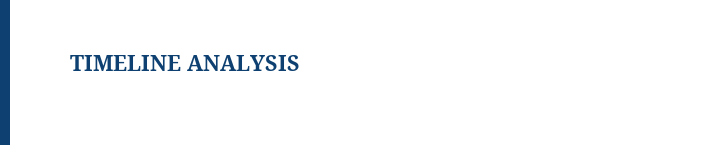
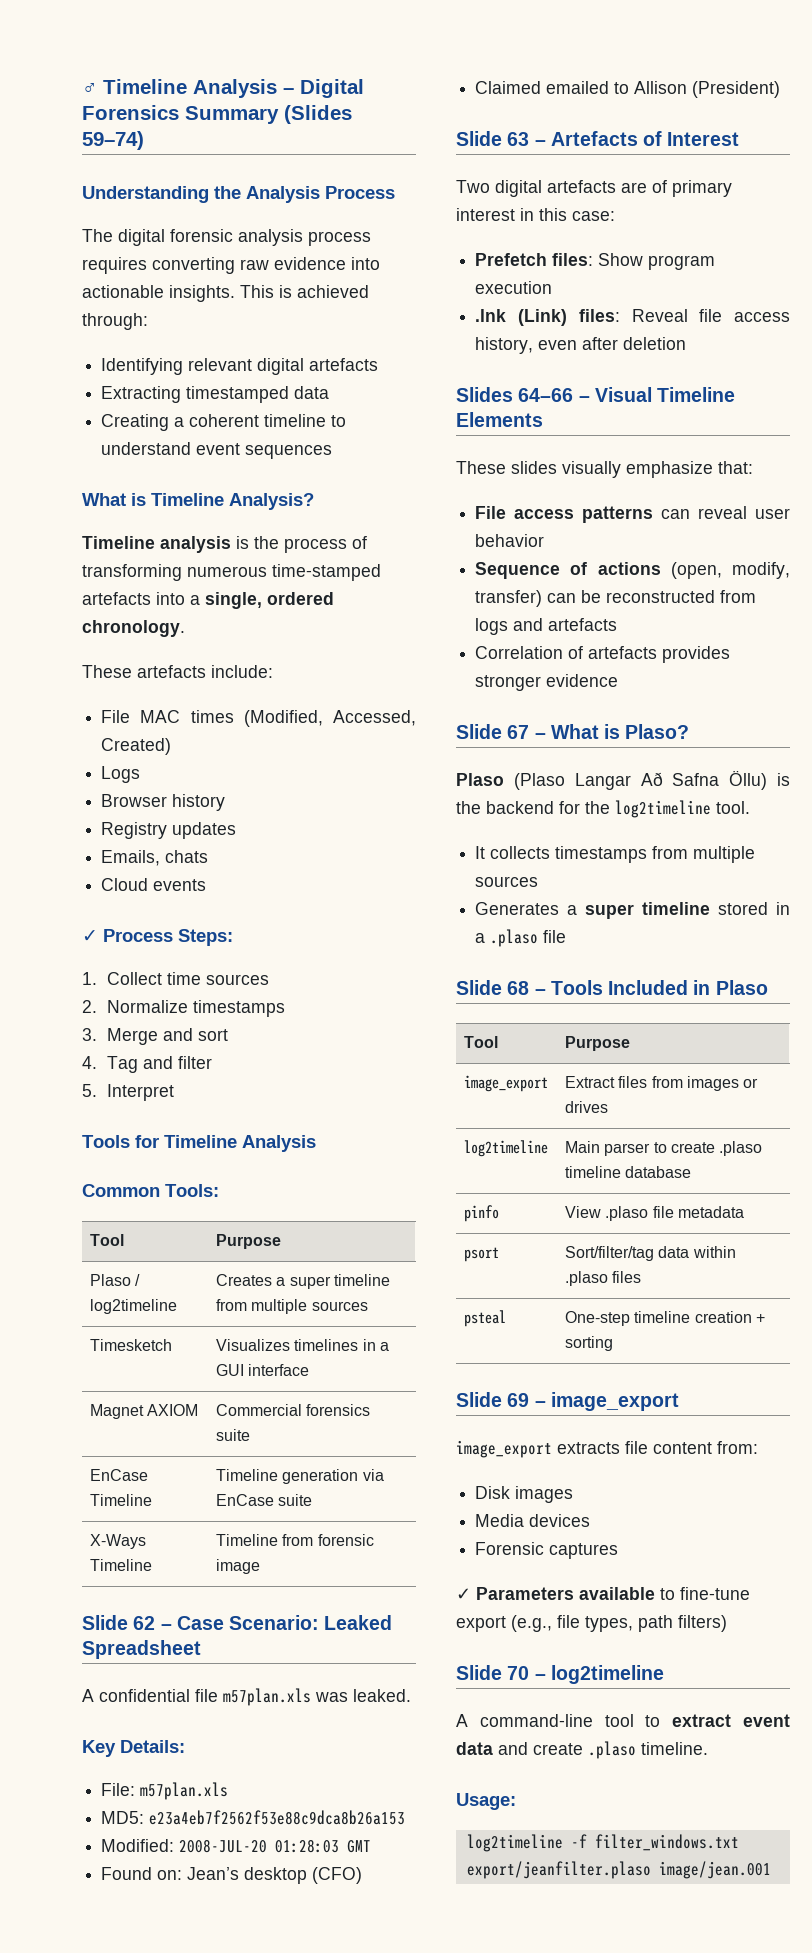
- TIMELINE ANALYSIS
+ ♂ Timeline Analysis – Digital Forensics Summary (Slides 59–74)
+ Understanding the Analysis Process
+ The digital forensic analysis process requires converting raw evidence into actionable insights. This is achieved through:
+ Identifying relevant digital artefacts
+ Extracting timestamped data
+ Creating a coherent timeline to understand event sequences
+ What is Timeline Analysis?
+ Timeline analysis is the process of transforming numerous time-stamped artefacts into a single, ordered chronology.
+ These artefacts include:
+ File MAC times (Modified, Accessed, Created)
+ Logs
+ Browser history
+ Registry updates
+ Emails, chats
+ Cloud events
+ ✓ Process Steps:
+ 1. Collect time sources
+ 2. Normalize timestamps
+ 3. Merge and sort
+ 4. Tag and filter
+ 5. Interpret
+ Tools for Timeline Analysis
+ Common Tools:
+ Tool | Purpose
+ Plaso / log2timeline | Creates a super timeline from multiple sources
+ Timesketch | Visualizes timelines in a GUI interface
+ Magnet AXIOM | Commercial forensics suite
+ EnCase Timeline | Timeline generation via EnCase suite
+ X-Ways Timeline | Timeline from forensic image
+ Slide 62 – Case Scenario: Leaked Spreadsheet
+ A confidential file m57plan.xls was leaked.
+ Key Details:
+ File: m57plan.xls
+ MD5: e23a4eb7f2562f53e88c9dca8b26a153
+ Modified: 2008-JUL-20 01:28:03 GMT
+ Found on: Jean’s desktop (CFO)
+ Claimed emailed to Allison (President)
+ Slide 63 – Artefacts of Interest
+ Two digital artefacts are of primary interest in this case:
+ Prefetch files: Show program execution
+ .lnk (Link) files: Reveal file access history, even after deletion
+ Slides 64–66 – Visual Timeline Elements
+ These slides visually emphasize that:
+ File access patterns can reveal user behavior
+ Sequence of actions (open, modify, transfer) can be reconstructed from logs and artefacts
+ Correlation of artefacts provides stronger evidence
+ Slide 67 – What is Plaso?
+ Plaso (Plaso Langar Að Safna Öllu) is the backend for the log2timeline tool.
+ It collects timestamps from multiple sources
+ Generates a super timeline stored in a .plaso file
+ Slide 68 – Tools Included in Plaso
+ Tool | Purpose
+ image_export | Extract files from images or drives
+ log2timeline | Main parser to create .plaso timeline database
+ pinfo | View .plaso file metadata
+ psort | Sort/filter/tag data within .plaso files
+ psteal | One-step timeline creation + sorting
+ Slide 69 – image_export
+ image_export extracts file content from:
+ Disk images
+ Media devices
+ Forensic captures
+ ✓ Parameters available to fine-tune export (e.g., file types, path filters)
+ Slide 70 – log2timeline
+ A command-line tool to extract event data and create .plaso timeline.
+ Usage:
+ log2timeline -f filter_windows.txt export/jeanfilter.plaso image/jean.001

